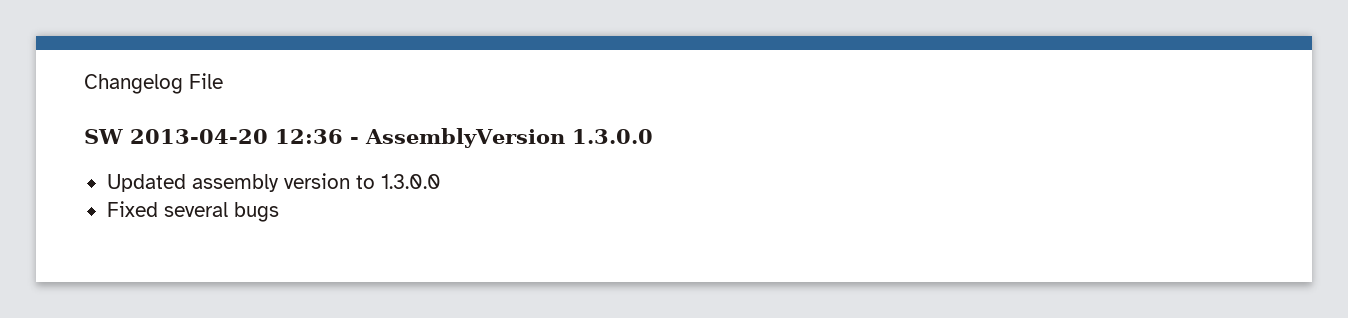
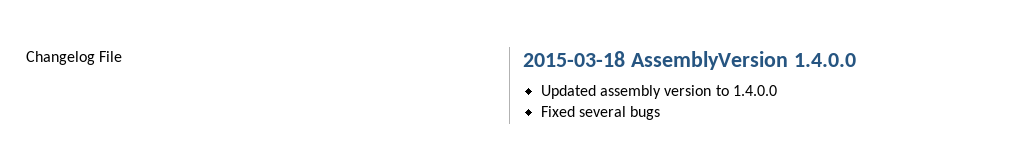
- SW 2013-04-20 12:36 - AssemblyVersion 1.3.0.0
+ 2015-03-18 AssemblyVersion 1.4.0.0
- Updated assembly version to 1.3.0.0
+ Updated assembly version to 1.4.0.0

